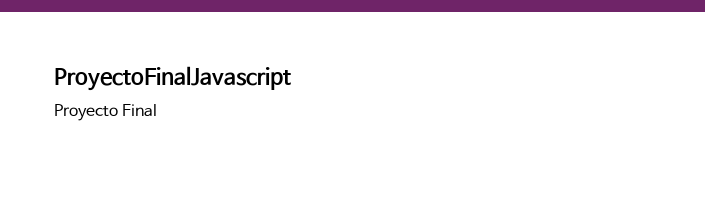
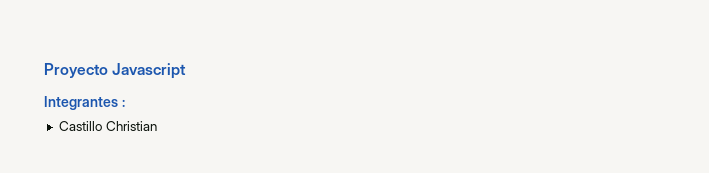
- ProyectoFinalJavascript
- Proyecto Final
+ Proyecto Javascript
+ Integrantes :
+ Castillo Christian

